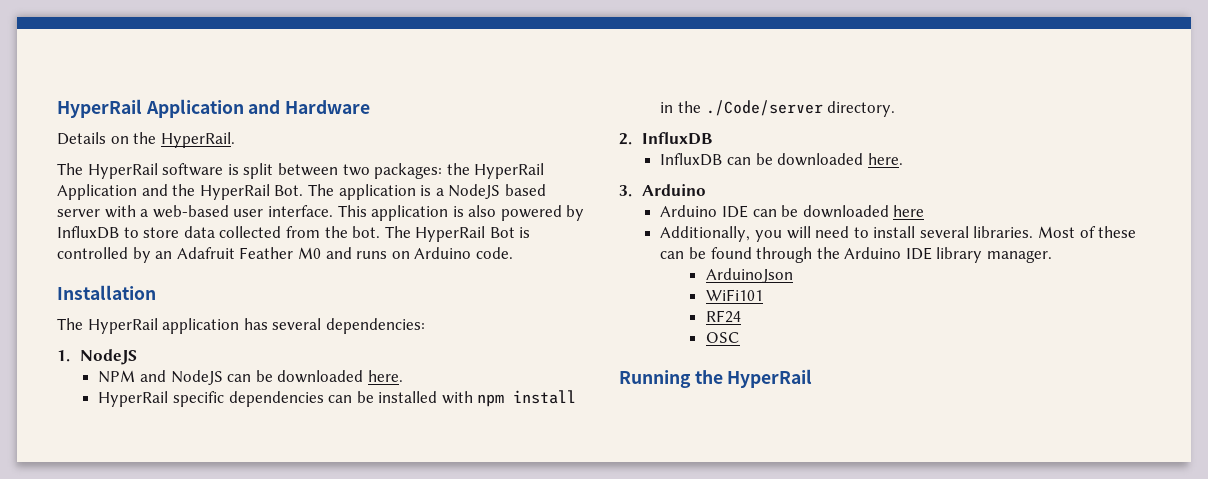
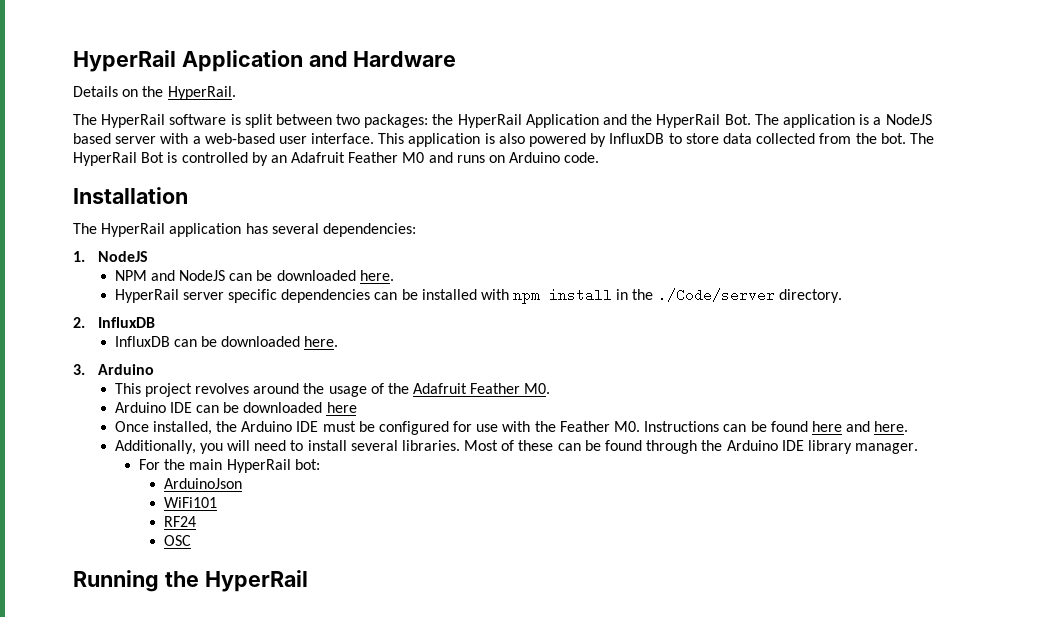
- HyperRail specific dependencies can be installed with npm install in the ./Code/server directory.
+ HyperRail server specific dependencies can be installed with npm install in the ./Code/server directory.
+ This project revolves around the usage of the Adafruit Feather M0.
+ Once installed, the Arduino IDE must be configured for use with the Feather M0. Instructions can be found here and here.
+ For the main HyperRail bot:

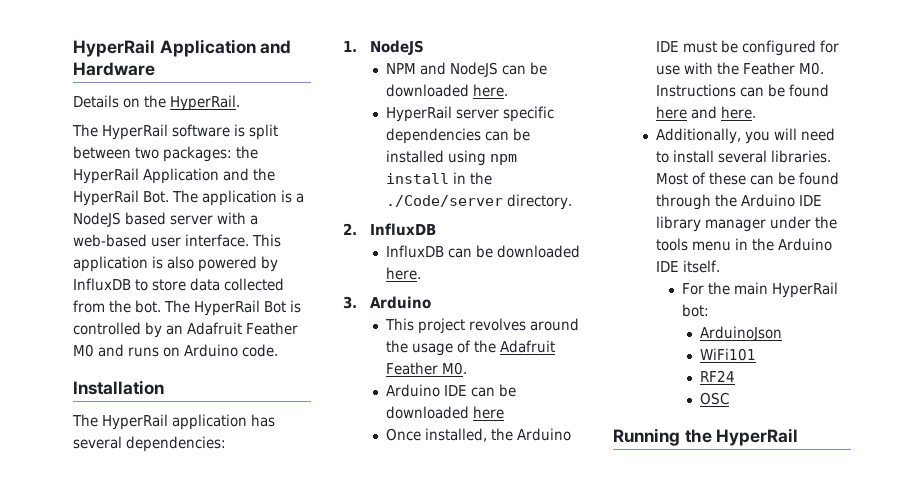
- HyperRail server specific dependencies can be installed with npm install in the ./Code/server directory.
+ HyperRail server specific dependencies can be installed using npm install in the ./Code/server directory.
- Most of these can be found through the Arduino IDE library manager.
+ Most of these can be found through the Arduino IDE library manager under the tools menu in the Arduino IDE itself.

